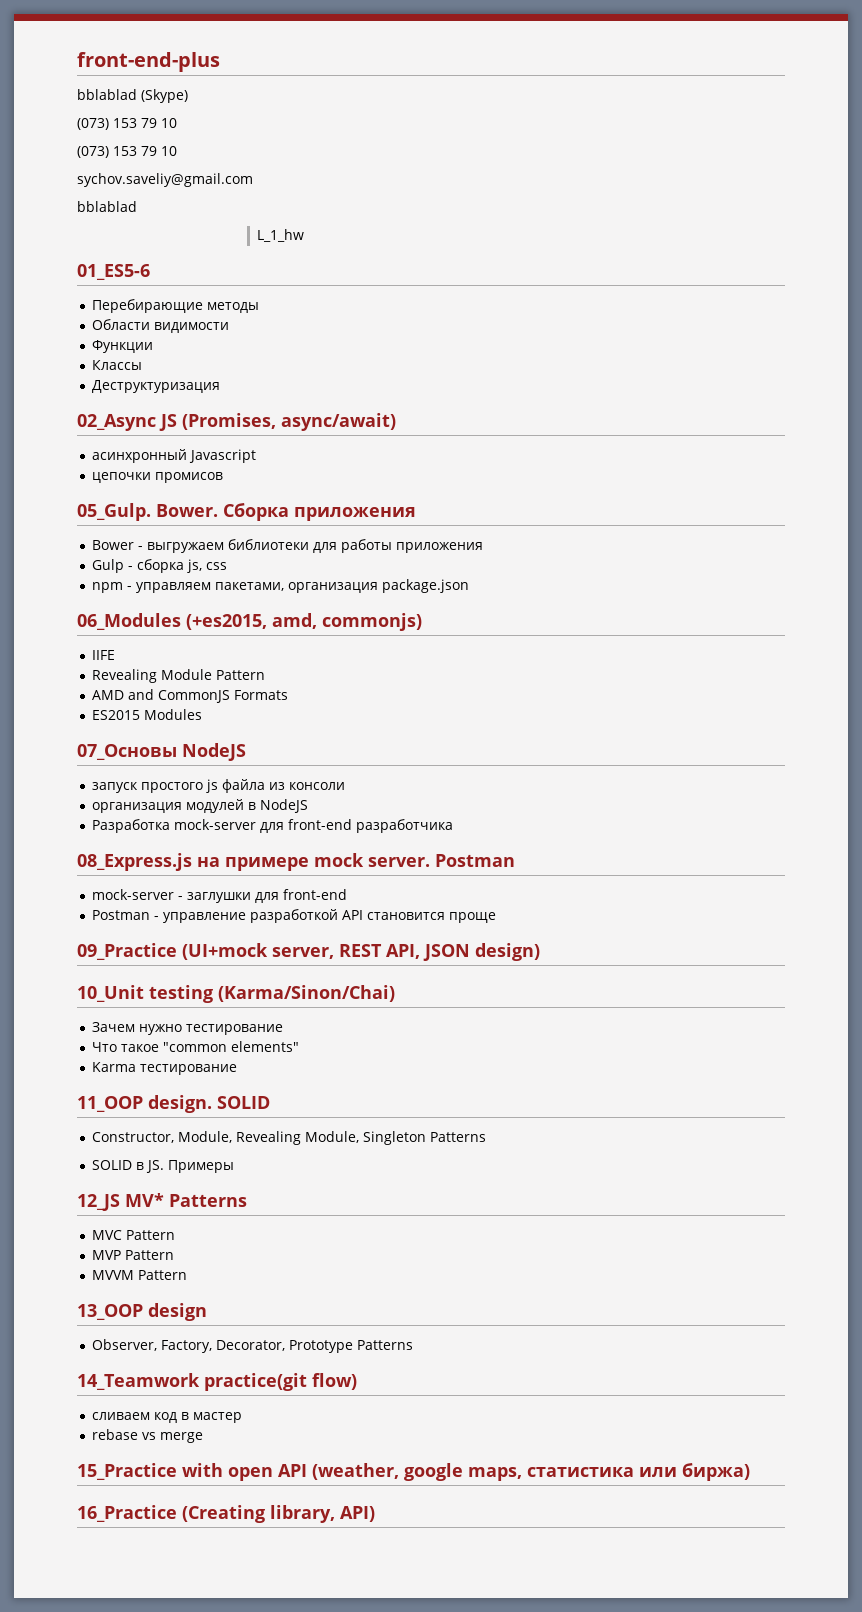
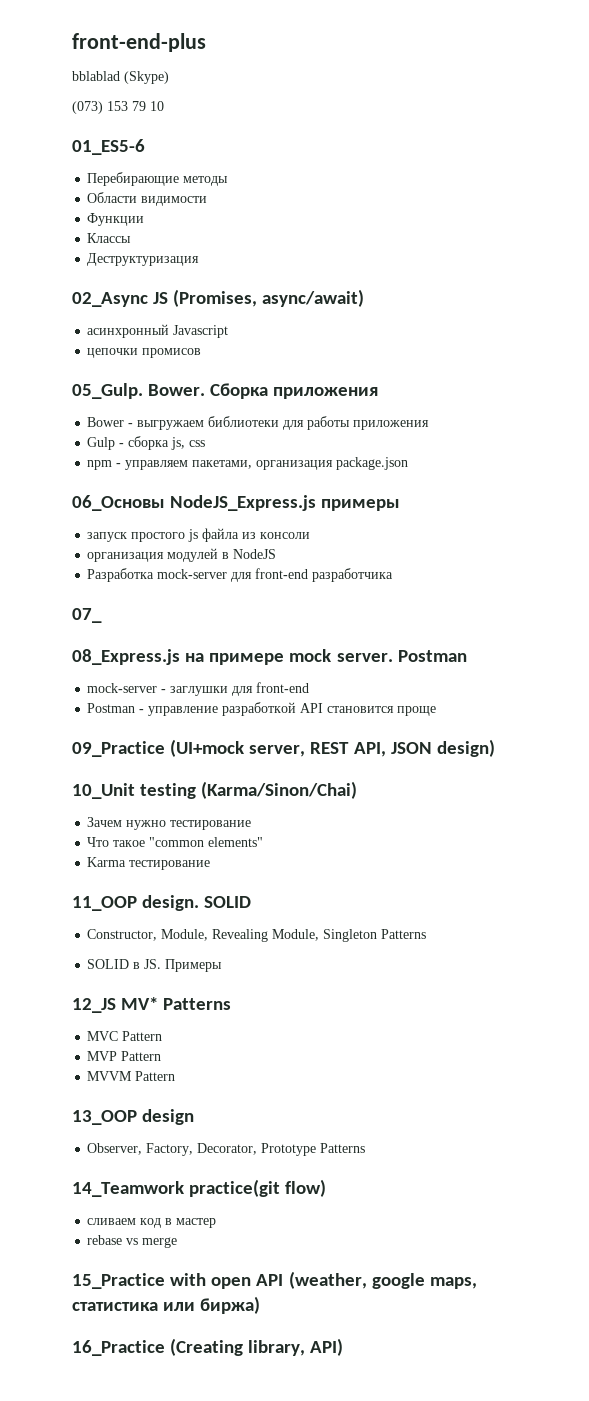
  bblablad (Skype)
  (073) 153 79 10
- (073) 153 79 10
- sychov.saveliy@gmail.com
- bblablad
- L_1_hw
- 06_Modules (+es2015, amd, commonjs)
- IIFE
- Revealing Module Pattern
- AMD and CommonJS Formats
- ES2015 Modules
- 07_Основы NodeJS
+ 06_Основы NodeJS_Express.js примеры
+ 07_

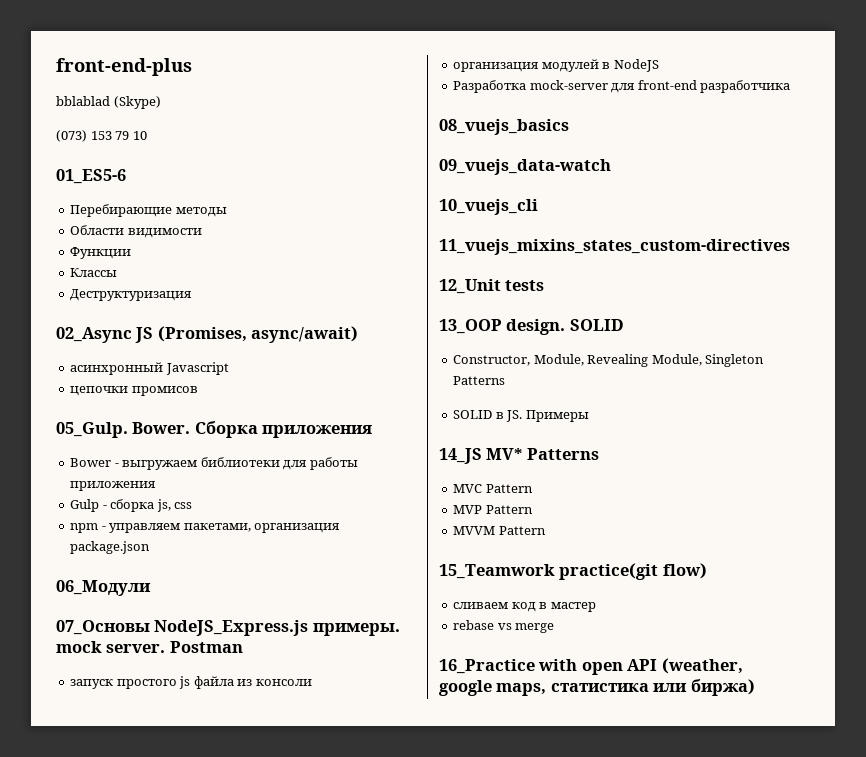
- 06_Основы NodeJS_Express.js примеры
+ 06_Модули
+ 07_Основы NodeJS_Express.js примеры. mock server. Postman
- 07_
- 08_Express.js на примере mock server. Postman
- mock-server - заглушки для front-end
- Postman - управление разработкой API становится проще
- 09_Practice (UI+mock server, REST API, JSON design)
- 10_Unit testing (Karma/Sinon/Chai)
- Зачем нужно тестирование
- Что такое "common elements"
- Karma тестирование
- 11_OOP design.
+ 08_vuejs_basics
+ 09_vuejs_data-watch
+ 10_vuejs_cli
+ 11_vuejs_mixins_states_custom-directives
+ 12_Unit tests
+ 13_OOP design.
- 12_JS MV* Patterns
+ 14_JS MV* Patterns
- 13_OOP design
- Observer, Factory, Decorator, Prototype Patterns
- 14_Teamwork practice(git flow)
+ 15_Teamwork practice(git flow)
- 15_Practice with open API (weather, google maps, статистика или биржа)
+ 16_Practice with open API (weather, google maps, статистика или биржа)
- 16_Practice (Creating library, API)

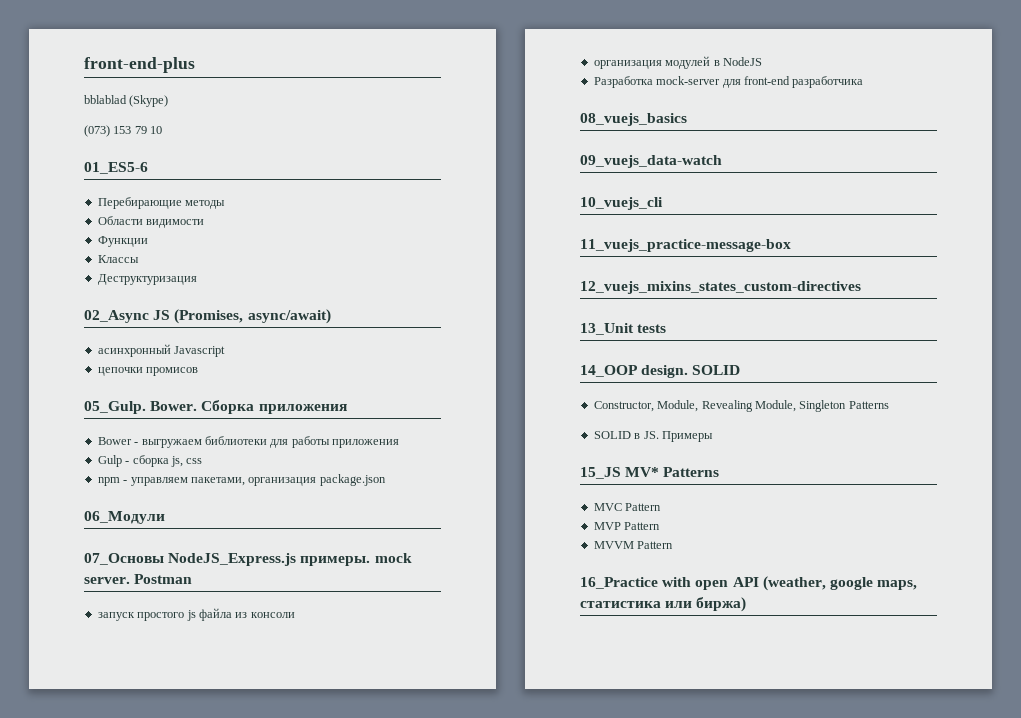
- 11_vuejs_mixins_states_custom-directives
- 12_Unit tests
+ 11_vuejs_practice-message-box
+ 12_vuejs_mixins_states_custom-directives
+ 13_Unit tests
- 13_OOP design.
+ 14_OOP design.
- 14_JS MV* Patterns
+ 15_JS MV* Patterns
- 15_Teamwork practice(git flow)
- сливаем код в мастер
- rebase vs merge

